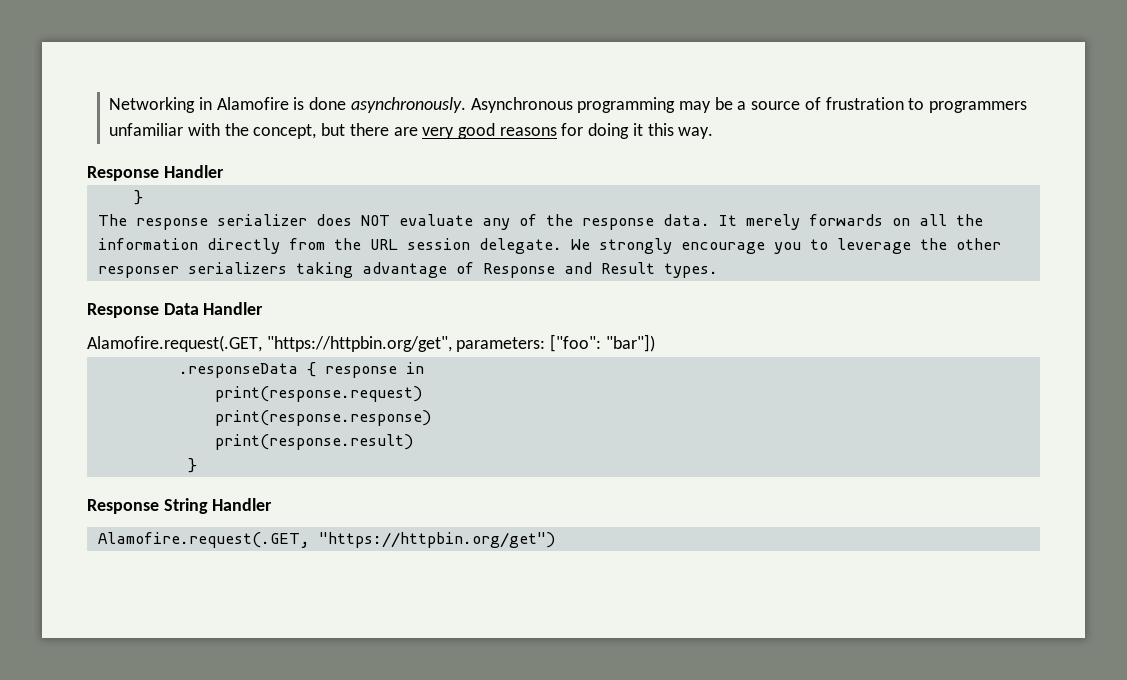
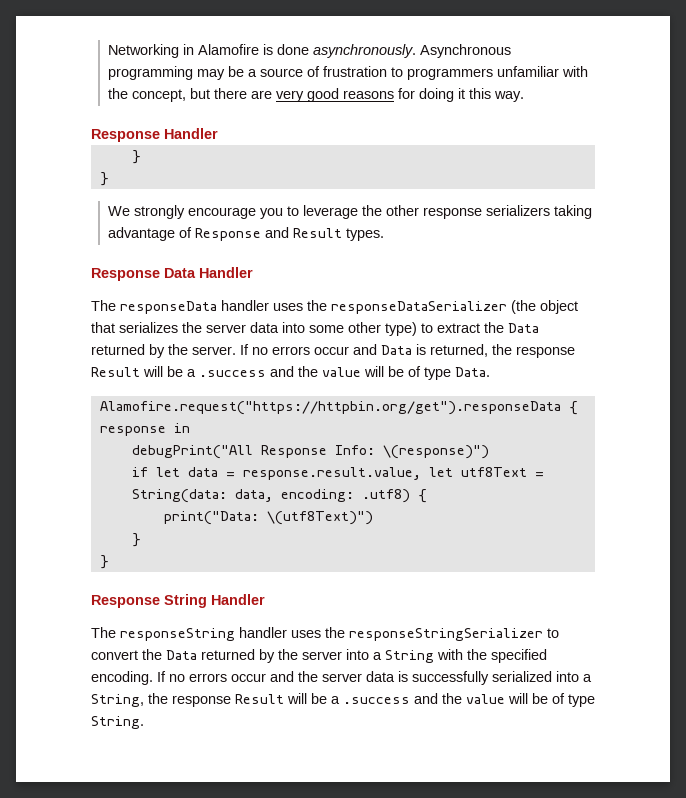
  Response Handler
  }
- The response serializer does NOT evaluate any of the response data. It merely forwards on all the information directly from the URL session delegate. We strongly encourage you to leverage the other responser serializers taking advantage of Response and Result types.
+ }
+ We strongly encourage you to leverage the other response serializers taking advantage of Response and Result types.
- Alamofire.request(.GET, "https://httpbin.org/get", parameters: ["foo": "bar"])
- .responseData { response in
- print(response.request)
- print(response.response)
- print(response.result)
+ The responseData handler uses the responseDataSerializer (the object that serializes the server data into some other type) to extract the Data returned by the server. If no errors occur and Data is returned, the response Result will be a .success and the value will be of type Data.
+ Alamofire.request("https://httpbin.org/get").responseData { response in
+ debugPrint("All Response Info: \(response)")
+ if let data = response.result.value, let utf8Text = String(data: data, encoding: .utf8) {
+ print("Data: \(utf8Text)")
+ }
  }
  Response String Handler
- Alamofire.request(.GET, "https://httpbin.org/get")
+ The responseString handler uses the responseStringSerializer to convert the Data returned by the server into a String with the specified encoding. If no errors occur and the server data is successfully serialized into a String, the response Result will be a .success and the value will be of type String.

